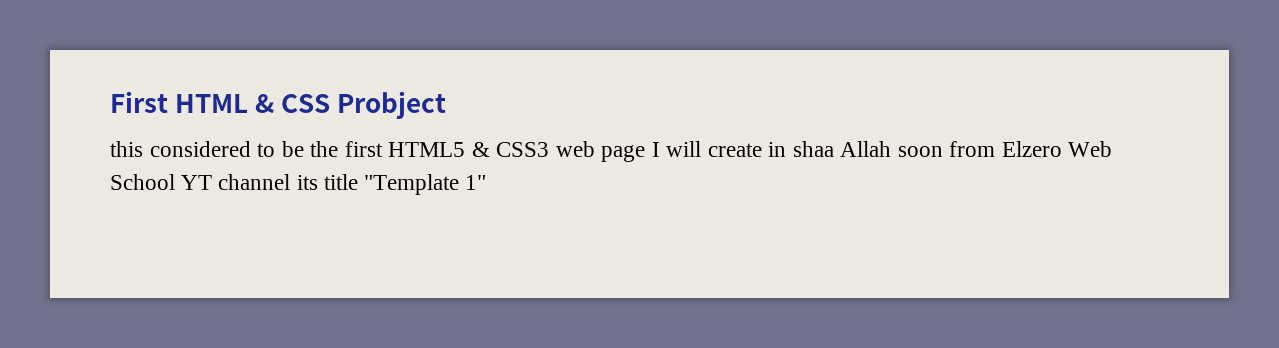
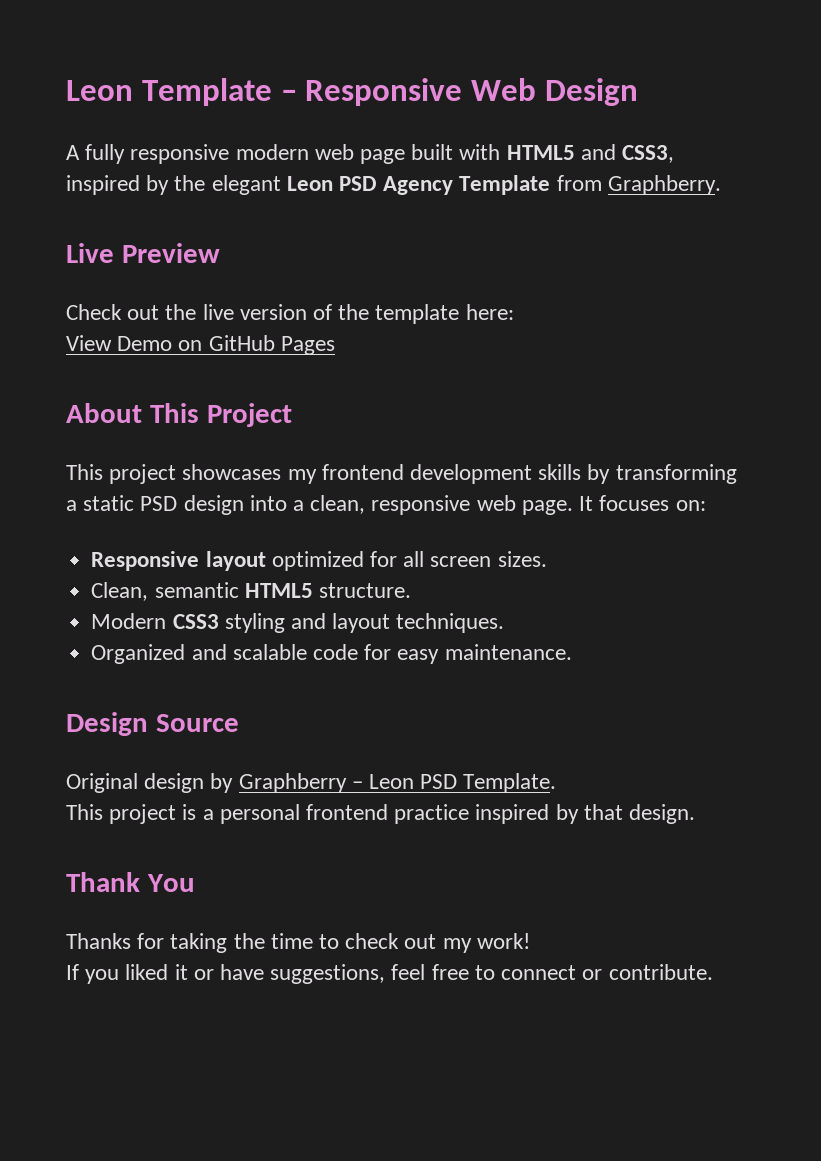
- First HTML & CSS Probject
- this considered to be the first HTML5 & CSS3 web page I will create in shaa Allah soon from Elzero Web School YT channel its title "Template 1"
+ Leon Template – Responsive Web Design
+ A fully responsive modern web page built with HTML5 and CSS3, inspired by the elegant Leon PSD Agency Template from Graphberry.
+ Live Preview
+ Check out the live version of the template here:
+ View Demo on GitHub Pages
+ About This Project
+ This project showcases my frontend development skills by transforming a static PSD design into a clean, responsive web page. It focuses on:
+ Responsive layout optimized for all screen sizes.
+ Clean, semantic HTML5 structure.
+ Modern CSS3 styling and layout techniques.
+ Organized and scalable code for easy maintenance.
+ Design Source
+ Original design by Graphberry – Leon PSD Template.
+ This project is a personal frontend practice inspired by that design.
+ Thank You
+ Thanks for taking the time to check out my work!
+ If you liked it or have suggestions, feel free to connect or contribute.

